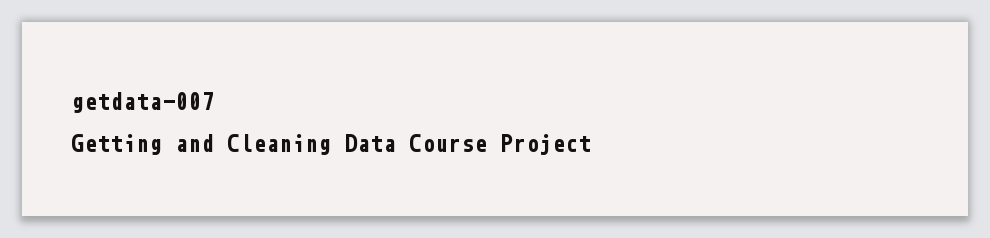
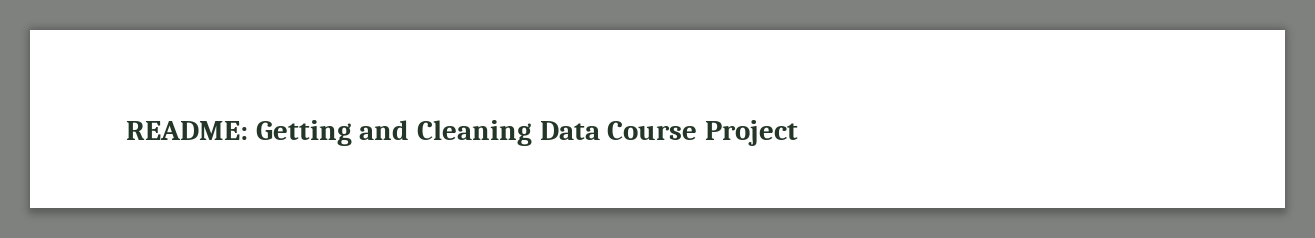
- getdata-007
- Getting and Cleaning Data Course Project
+ README: Getting and Cleaning Data Course Project

